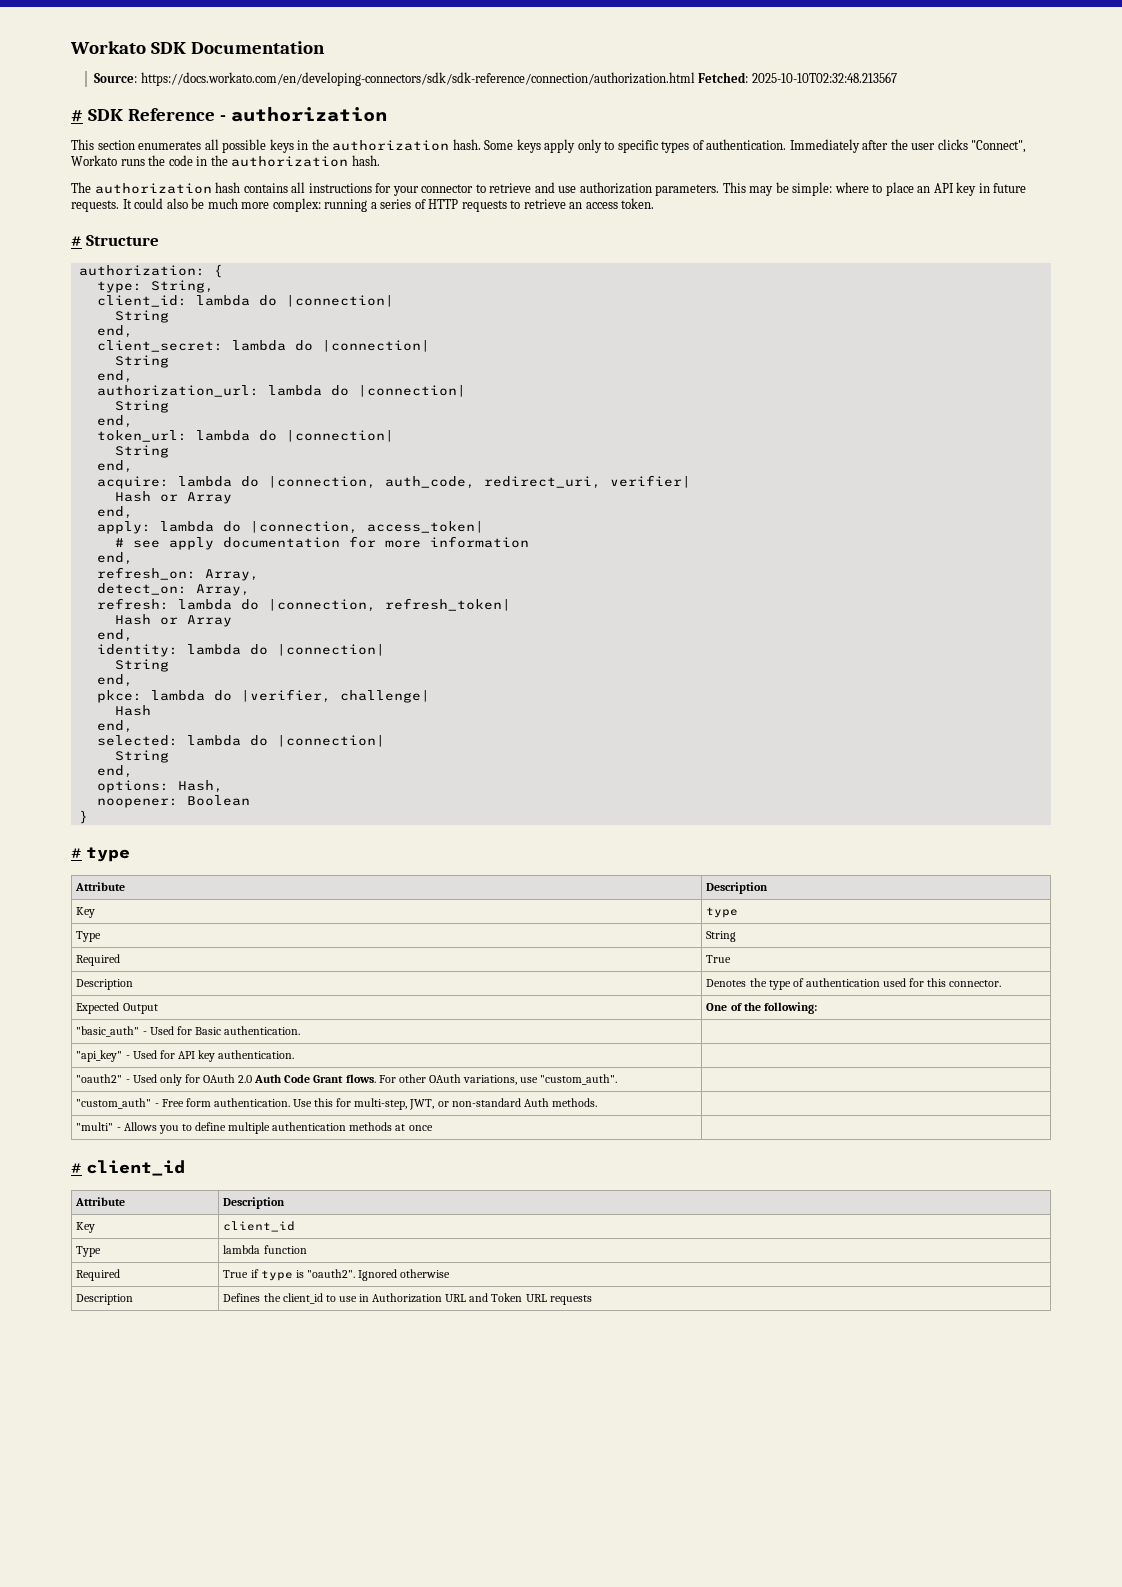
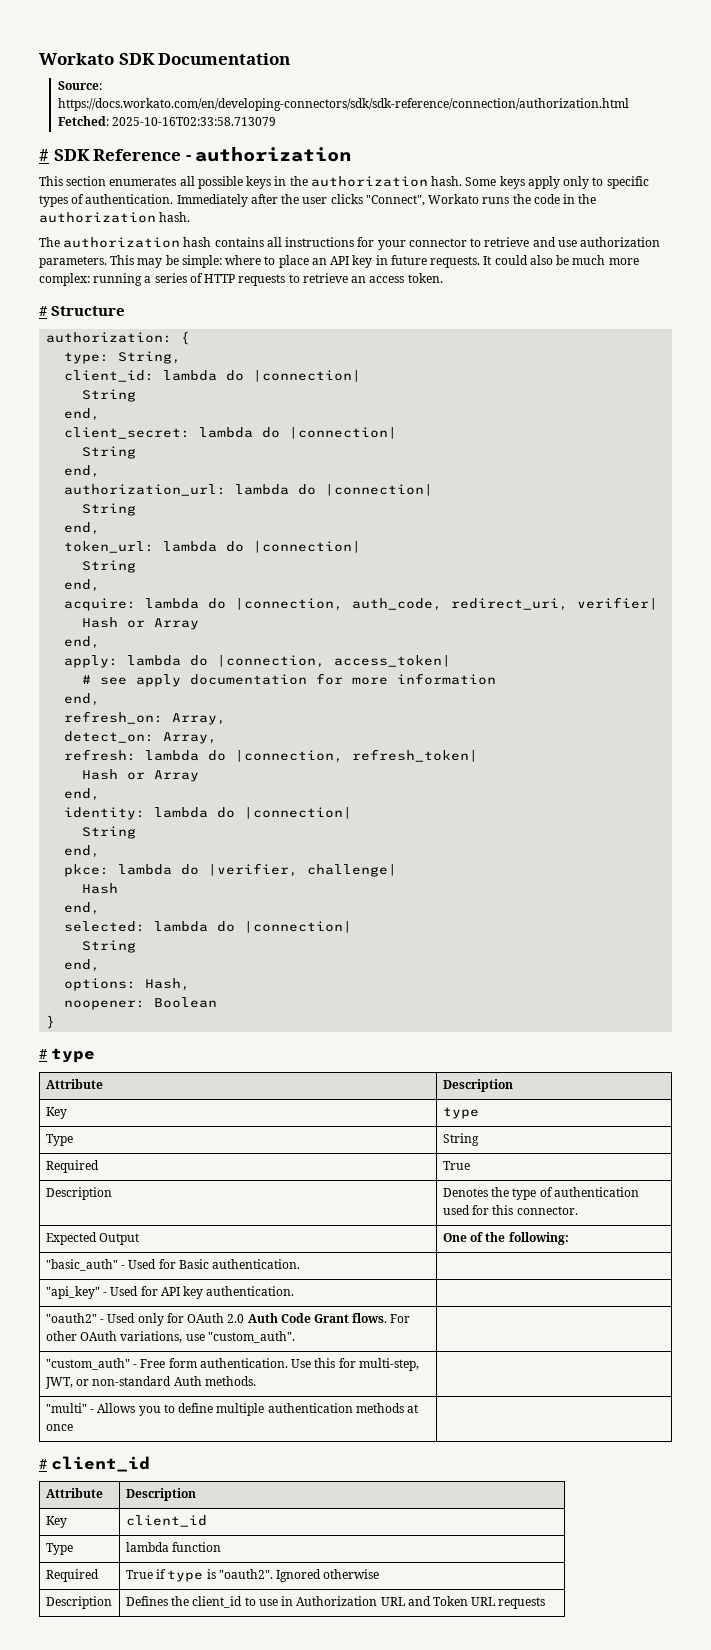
- Source: https://docs.workato.com/en/developing-connectors/sdk/sdk-reference/connection/authorization.html Fetched: 2025-10-10T02:32:48.213567
+ Source: https://docs.workato.com/en/developing-connectors/sdk/sdk-reference/connection/authorization.html Fetched: 2025-10-16T02:33:58.713079

